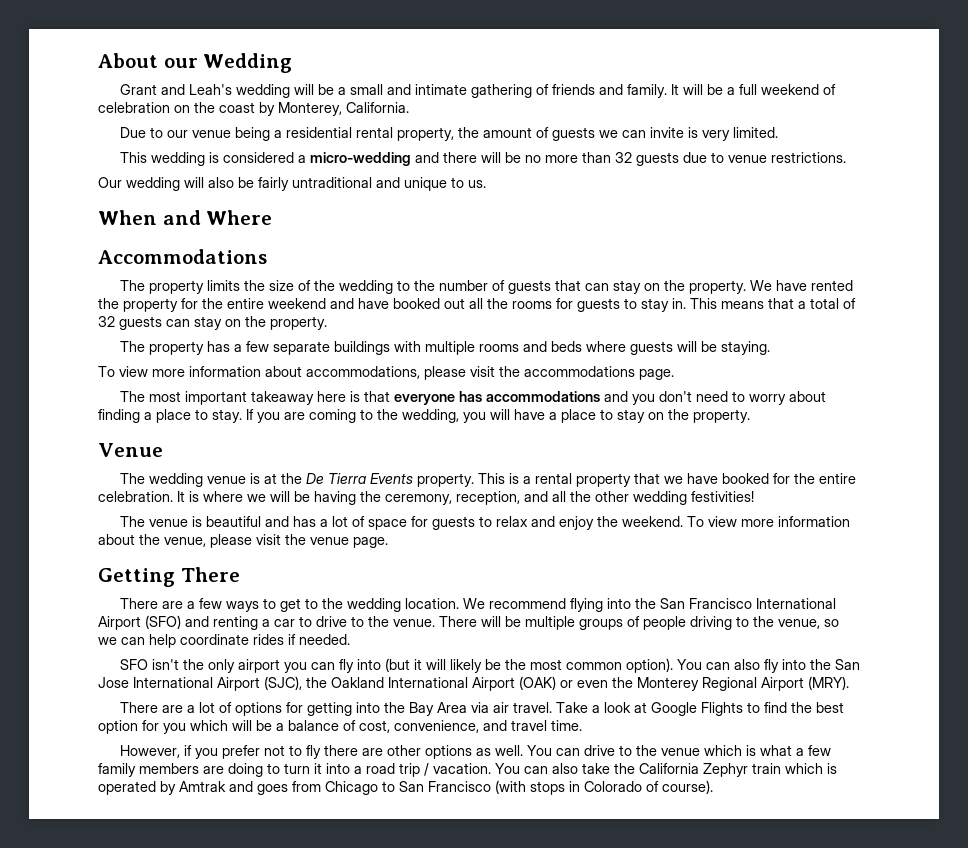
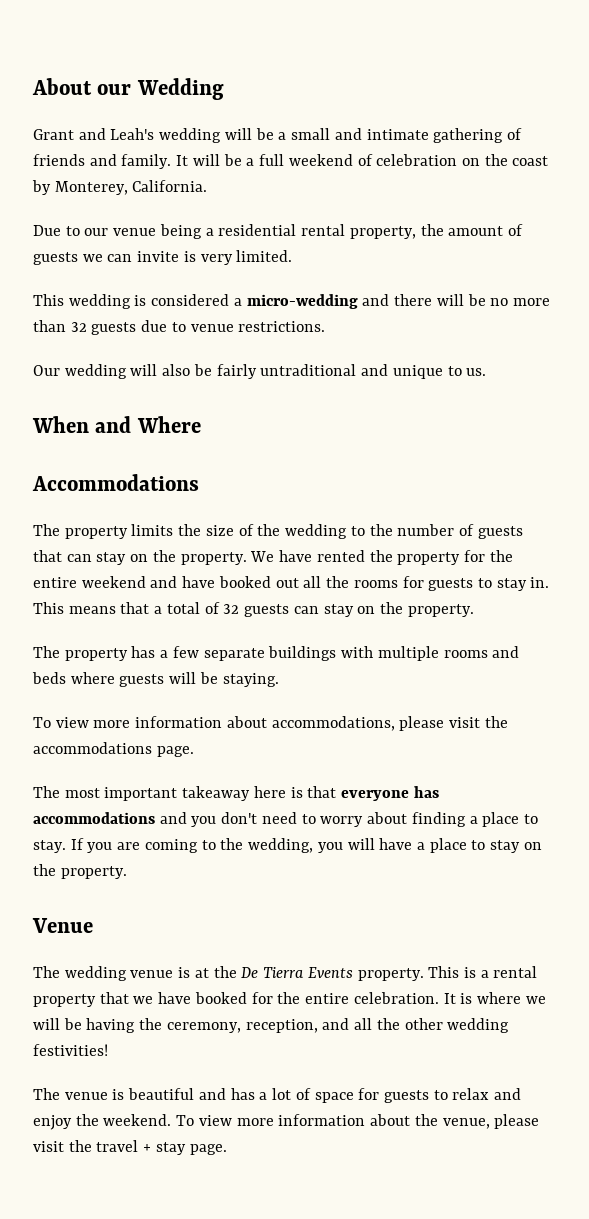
- To view more information about the venue, please visit the venue page.
- Getting There
- There are a few ways to get to the wedding location. We recommend flying into the San Francisco International Airport (SFO) and renting a car to drive to the venue. There will be multiple groups of people driving to the venue, so we can help coordinate rides if needed.
- SFO isn't the only airport you can fly into (but it will likely be the most common option). You can also fly into the San Jose International Airport (SJC), the Oakland International Airport (OAK) or even the Monterey Regional Airport (MRY).
- There are a lot of options for getting into the Bay Area via air travel. Take a look at Google Flights to find the best option for you which will be a balance of cost, convenience, and travel time.
- However, if you prefer not to fly there are other options as well. You can drive to the venue which is what a few family members are doing to turn it into a road trip / vacation. You can also take the California Zephyr train which is operated by Amtrak and goes from Chicago to San Francisco (with stops in Colorado of course).
+ To view more information about the venue, please visit the travel + stay page.

